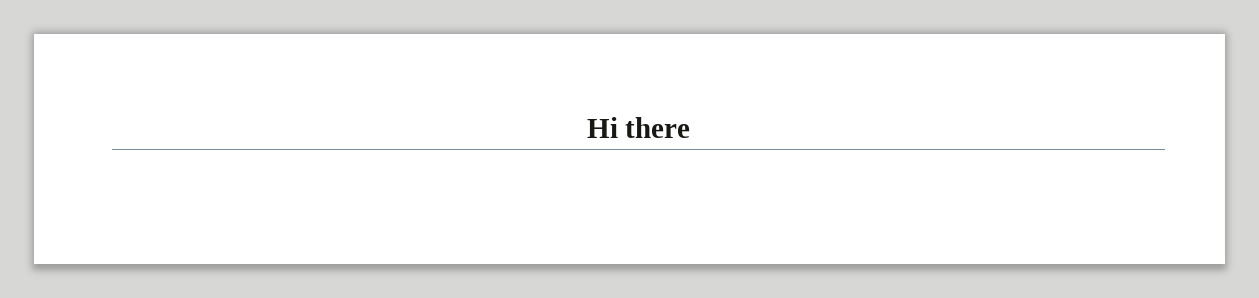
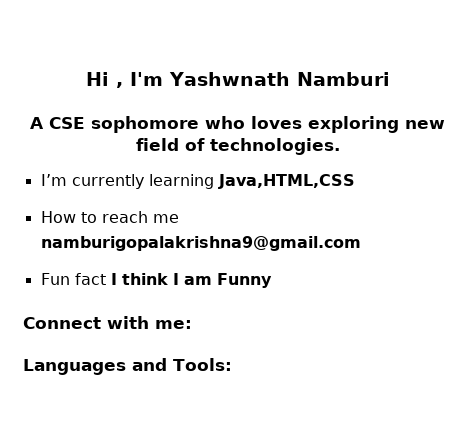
- Hi there
+ Hi , I'm Yashwnath Namburi
+ A CSE sophomore who loves exploring new field of technologies.
+ I’m currently learning Java,HTML,CSS
+ How to reach me namburigopalakrishna9@gmail.com
+ Fun fact I think I am Funny
+ Connect with me:
+ Languages and Tools:

